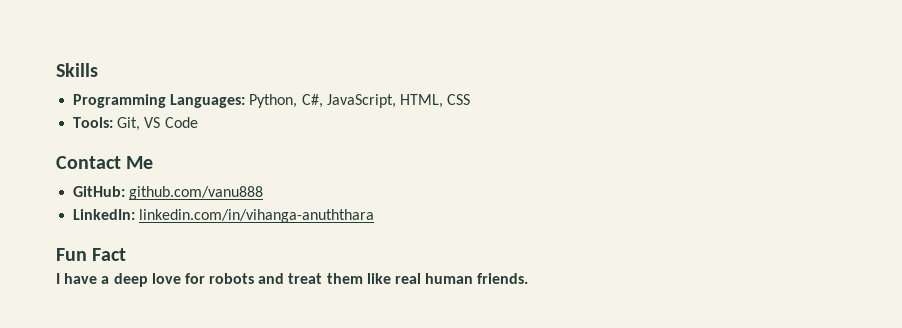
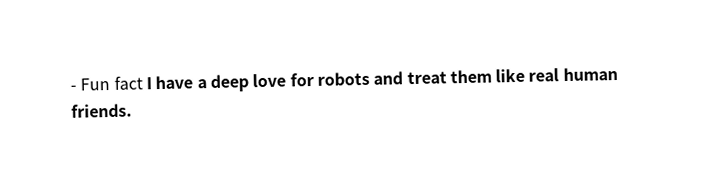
- Skills
- Programming Languages: Python, C#, JavaScript, HTML, CSS
- Tools: Git, VS Code
- Contact Me
- GitHub: github.com/vanu888
- LinkedIn: linkedin.com/in/vihanga-anuththara
- Fun Fact
- I have a deep love for robots and treat them like real human friends.
+ - Fun fact I have a deep love for robots and treat them like real human friends.

